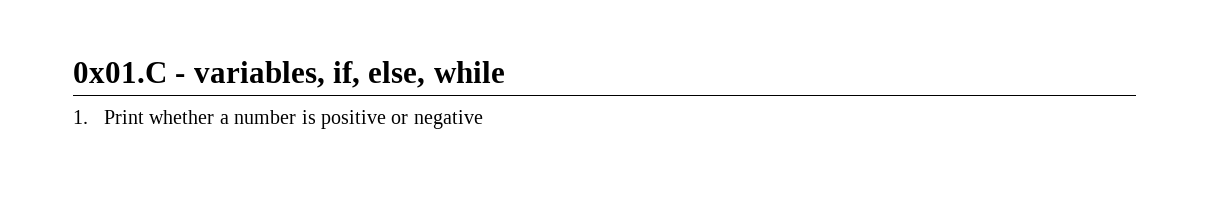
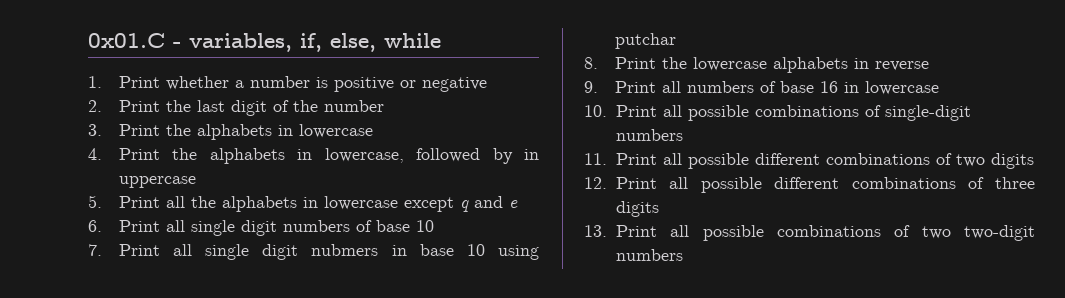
+ 2. Print the last digit of the number
+ 3. Print the alphabets in lowercase
+ 4. Print the alphabets in lowercase, followed by in uppercase
+ 5. Print all the alphabets in lowercase except q and e
+ 6. Print all single digit numbers of base 10
+ 7. Print all single digit nubmers in base 10 using putchar
+ 8. Print the lowercase alphabets in reverse
+ 9. Print all numbers of base 16 in lowercase
+ 10. Print all possible combinations of single-digit numbers
+ 11. Print all possible different combinations of two digits
+ 12. Print all possible different combinations of three digits
+ 13. Print all possible combinations of two two-digit numbers

